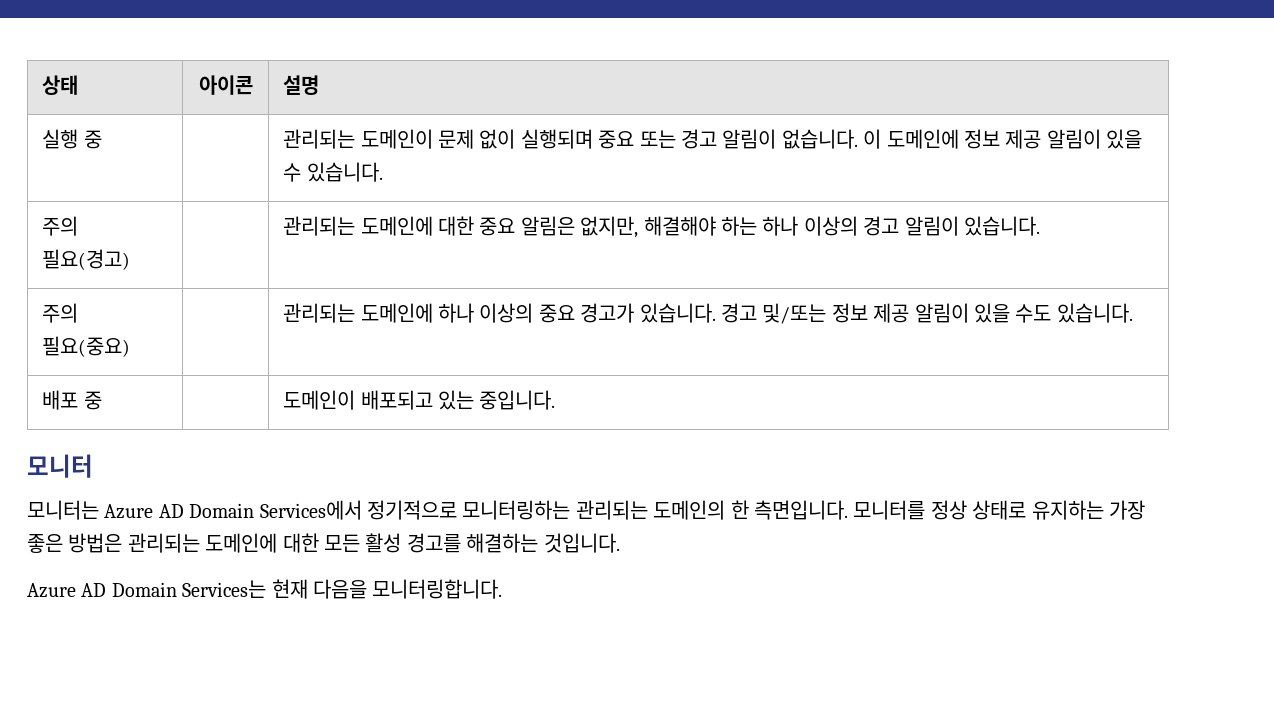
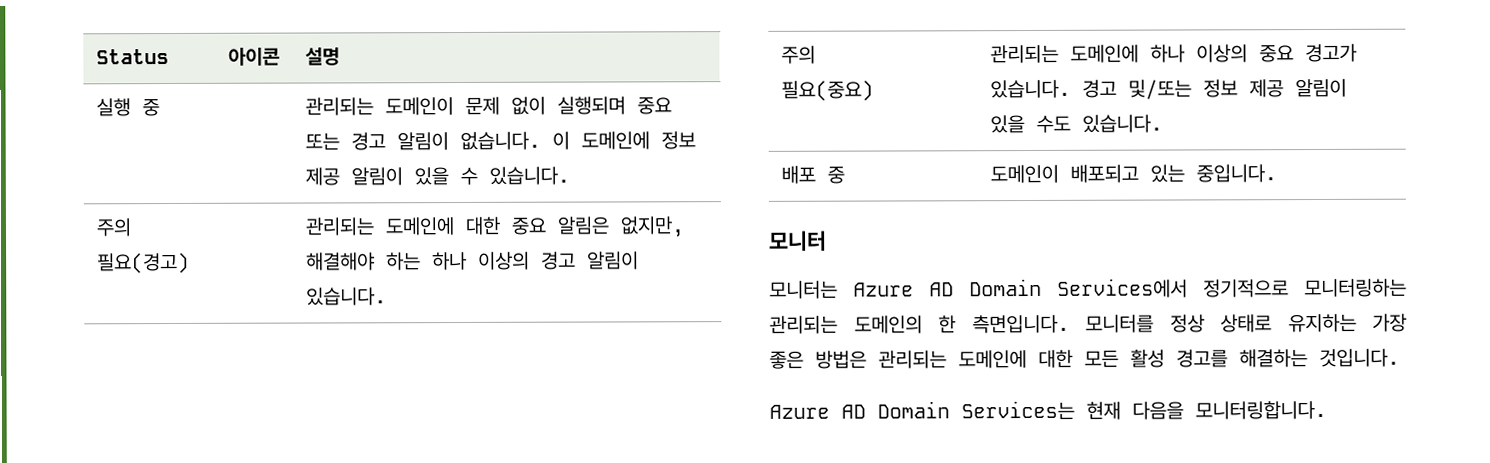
- 상태 | 아이콘 | 설명
+ Status | 아이콘 | 설명

